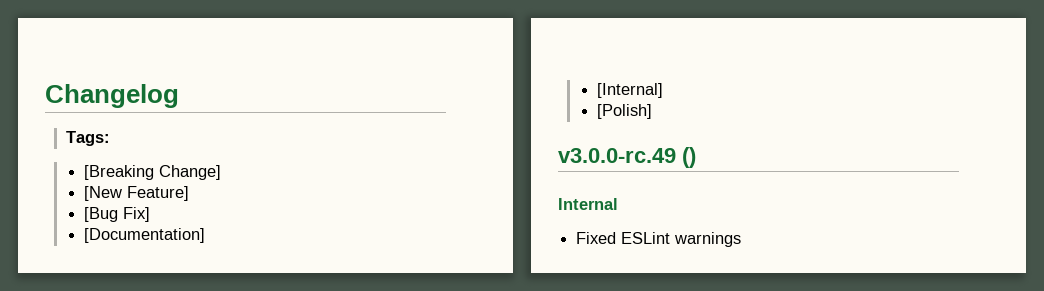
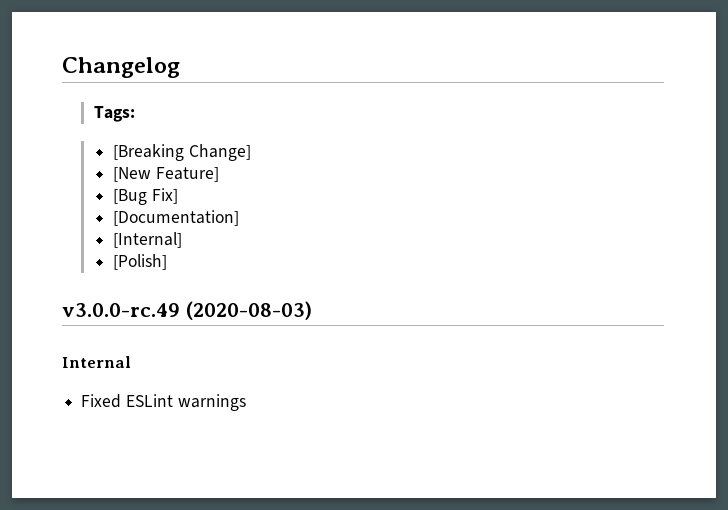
- v3.0.0-rc.49 ()
+ v3.0.0-rc.49 (2020-08-03)

